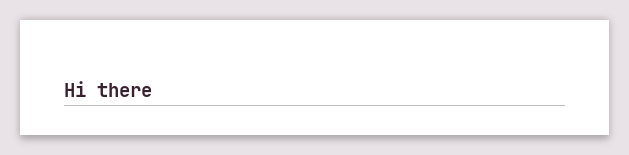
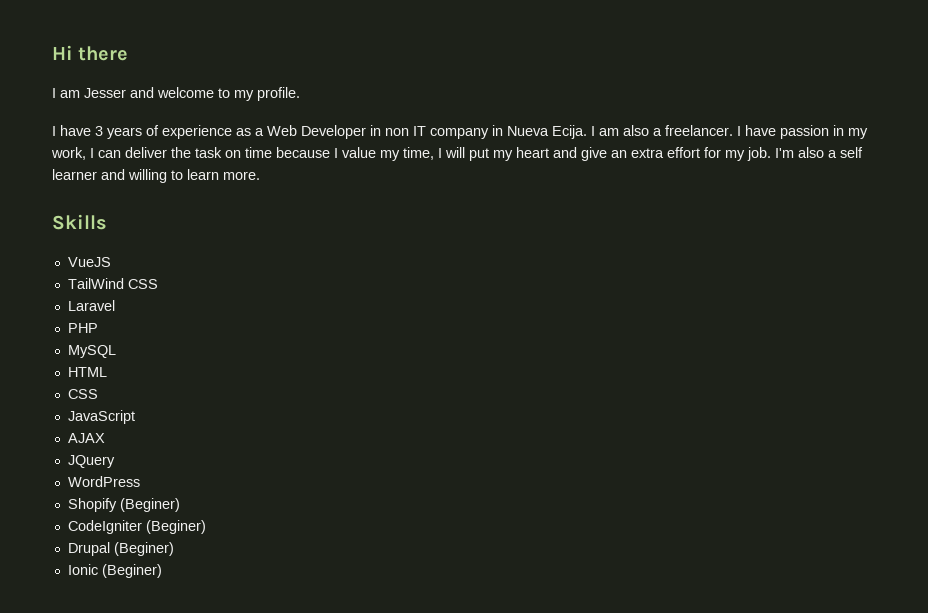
+ I am Jesser and welcome to my profile.
+ I have 3 years of experience as a Web Developer in non IT company in Nueva Ecija. I am also a freelancer. I have passion in my work, I can deliver the task on time because I value my time, I will put my heart and give an extra effort for my job. I'm also a self learner and willing to learn more.
+ Skills
+ VueJS
+ TailWind CSS
+ Laravel
+ PHP
+ MySQL
+ HTML
+ CSS
+ JavaScript
+ AJAX
+ JQuery
+ WordPress
+ Shopify (Beginer)
+ CodeIgniter (Beginer)
+ Drupal (Beginer)
+ Ionic (Beginer)

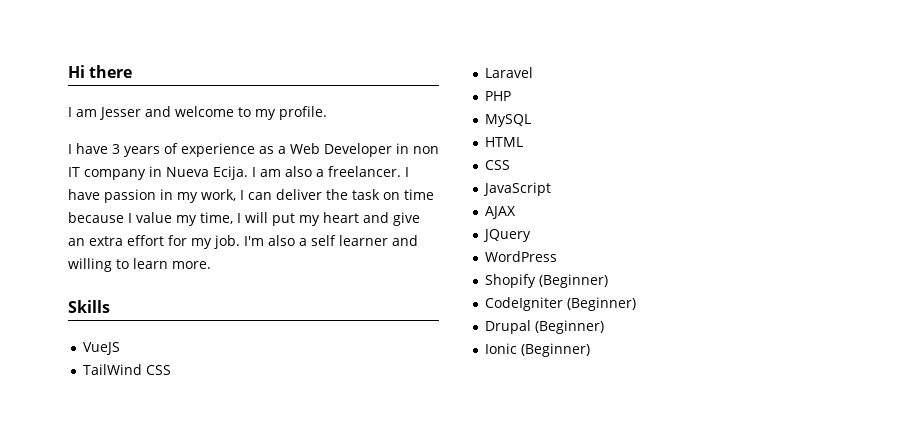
- Shopify (Beginer)
+ Shopify (Beginner)
- CodeIgniter (Beginer)
+ CodeIgniter (Beginner)
- Drupal (Beginer)
+ Drupal (Beginner)
- Ionic (Beginer)
+ Ionic (Beginner)

